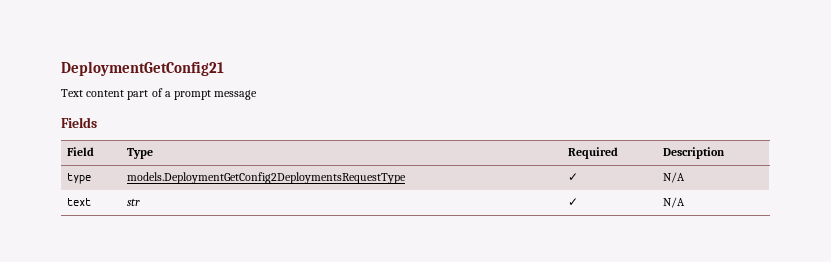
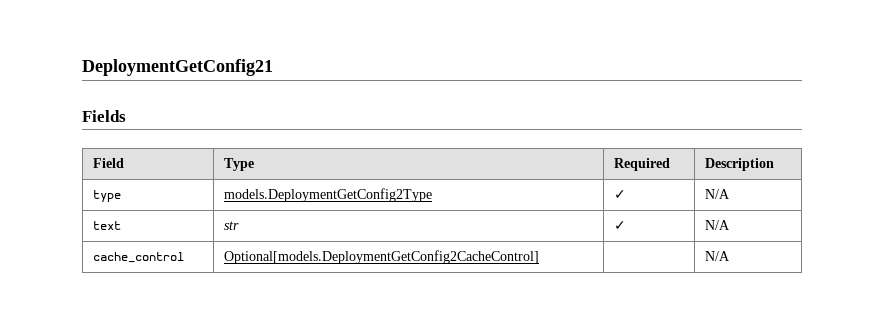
- Text content part of a prompt message
- type | models.DeploymentGetConfig2DeploymentsRequestType | ✓ | N/A
+ type | models.DeploymentGetConfig2Type | ✓ | N/A
+ cache_control | Optional[models.DeploymentGetConfig2CacheControl] | | N/A

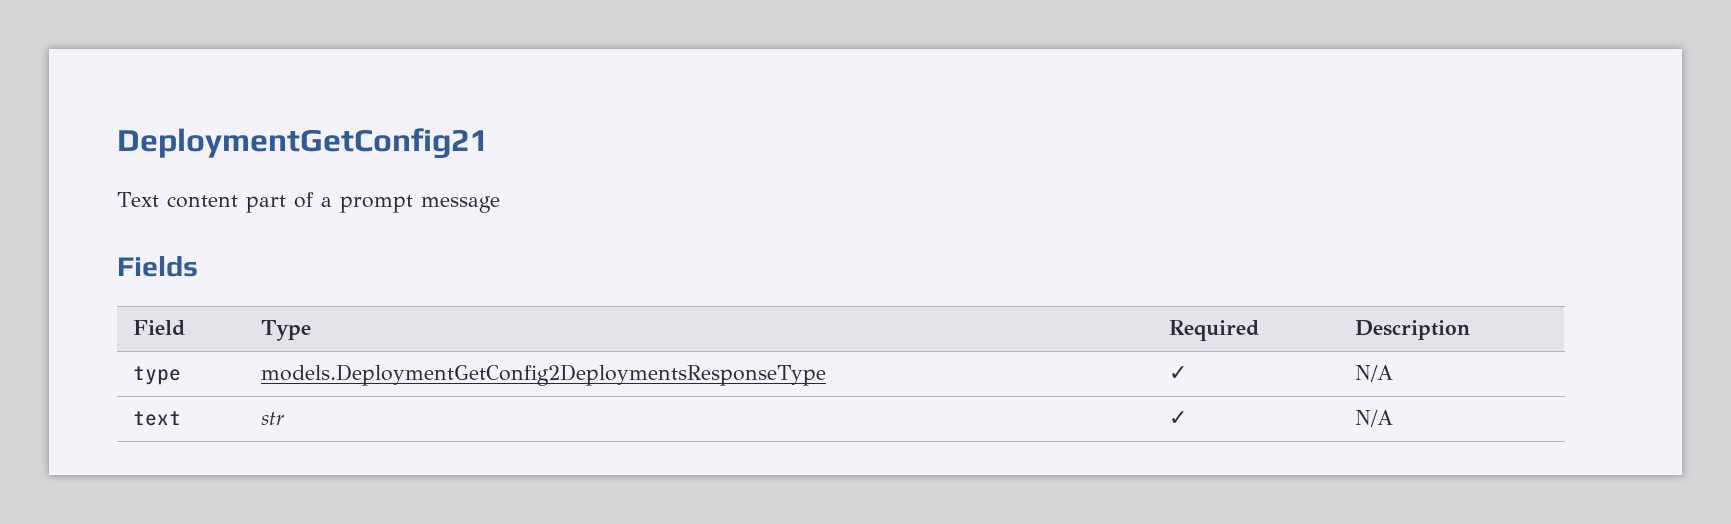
+ Text content part of a prompt message
- type | models.DeploymentGetConfig2Type | ✓ | N/A
+ type | models.DeploymentGetConfig2DeploymentsResponseType | ✓ | N/A
- cache_control | Optional[models.DeploymentGetConfig2CacheControl] | | N/A

